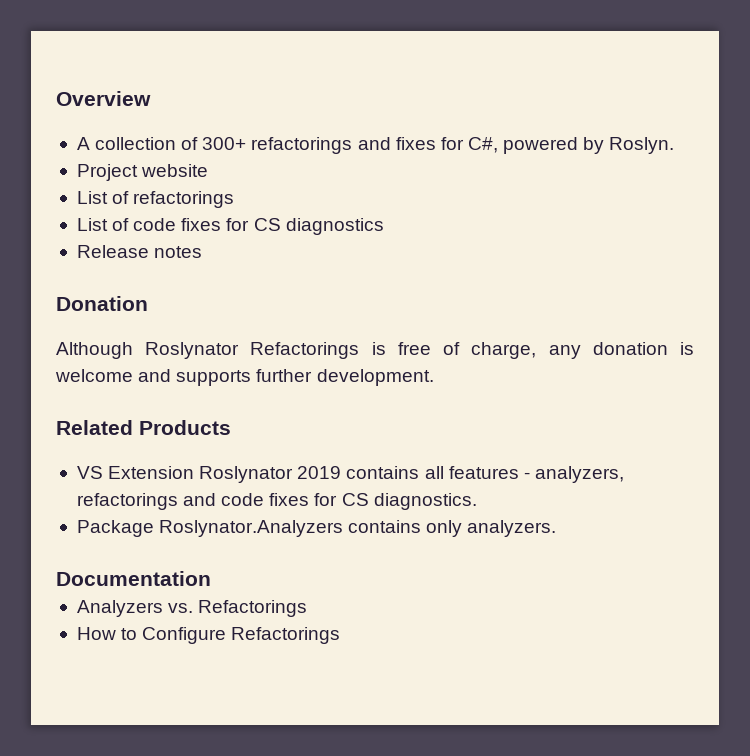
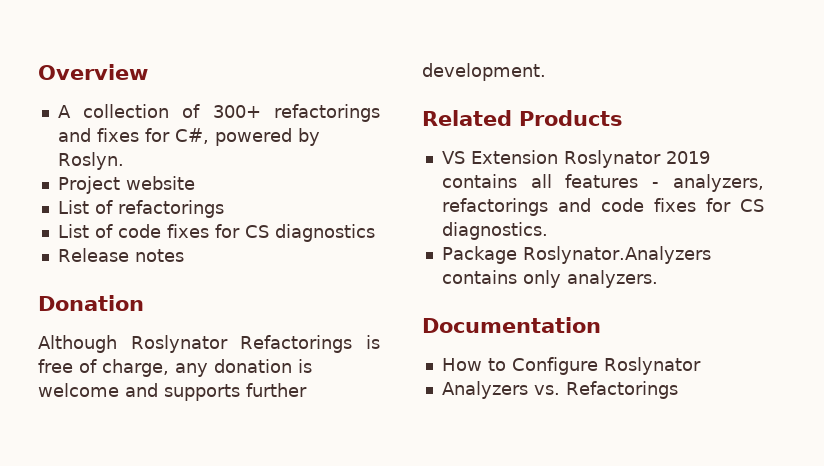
+ How to Configure Roslynator
- How to Configure Refactorings

